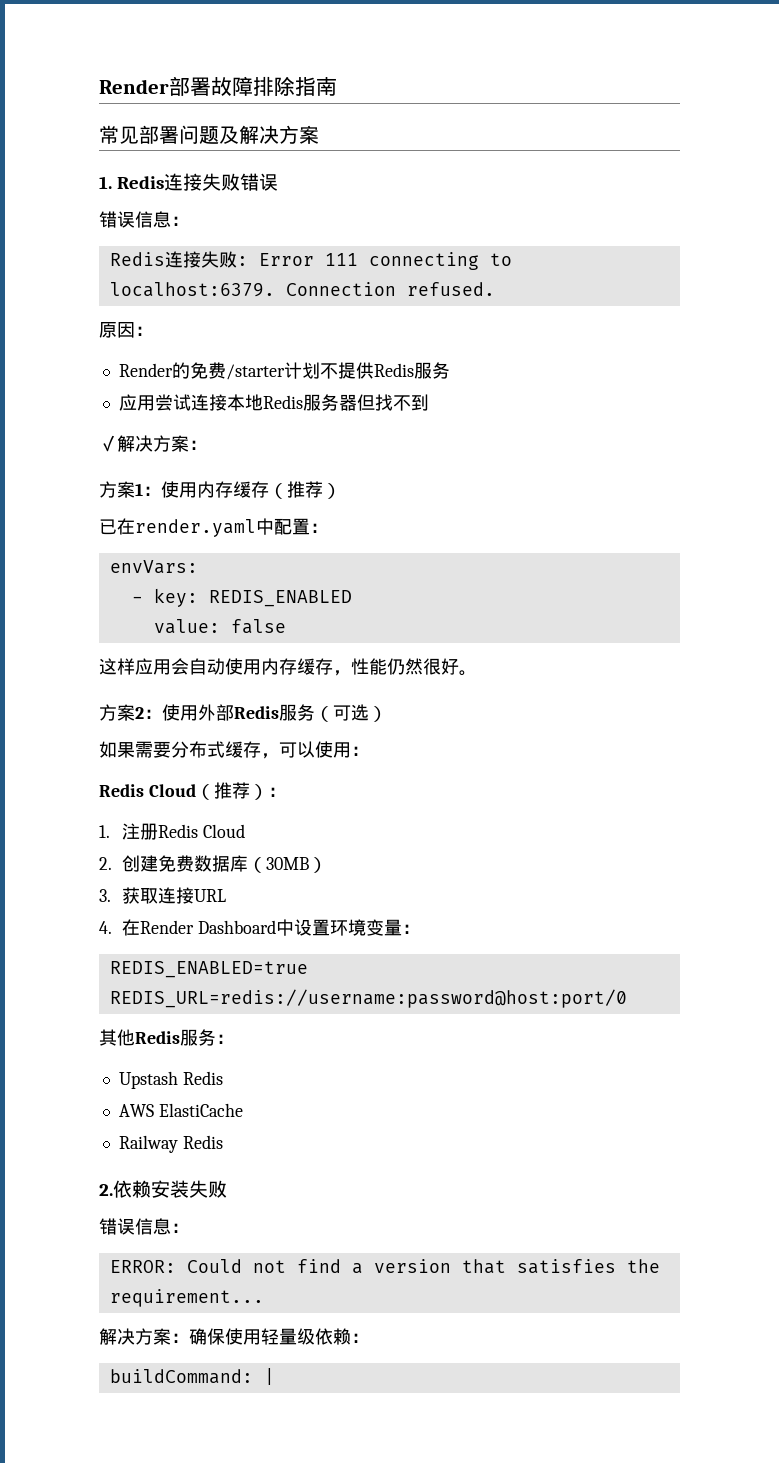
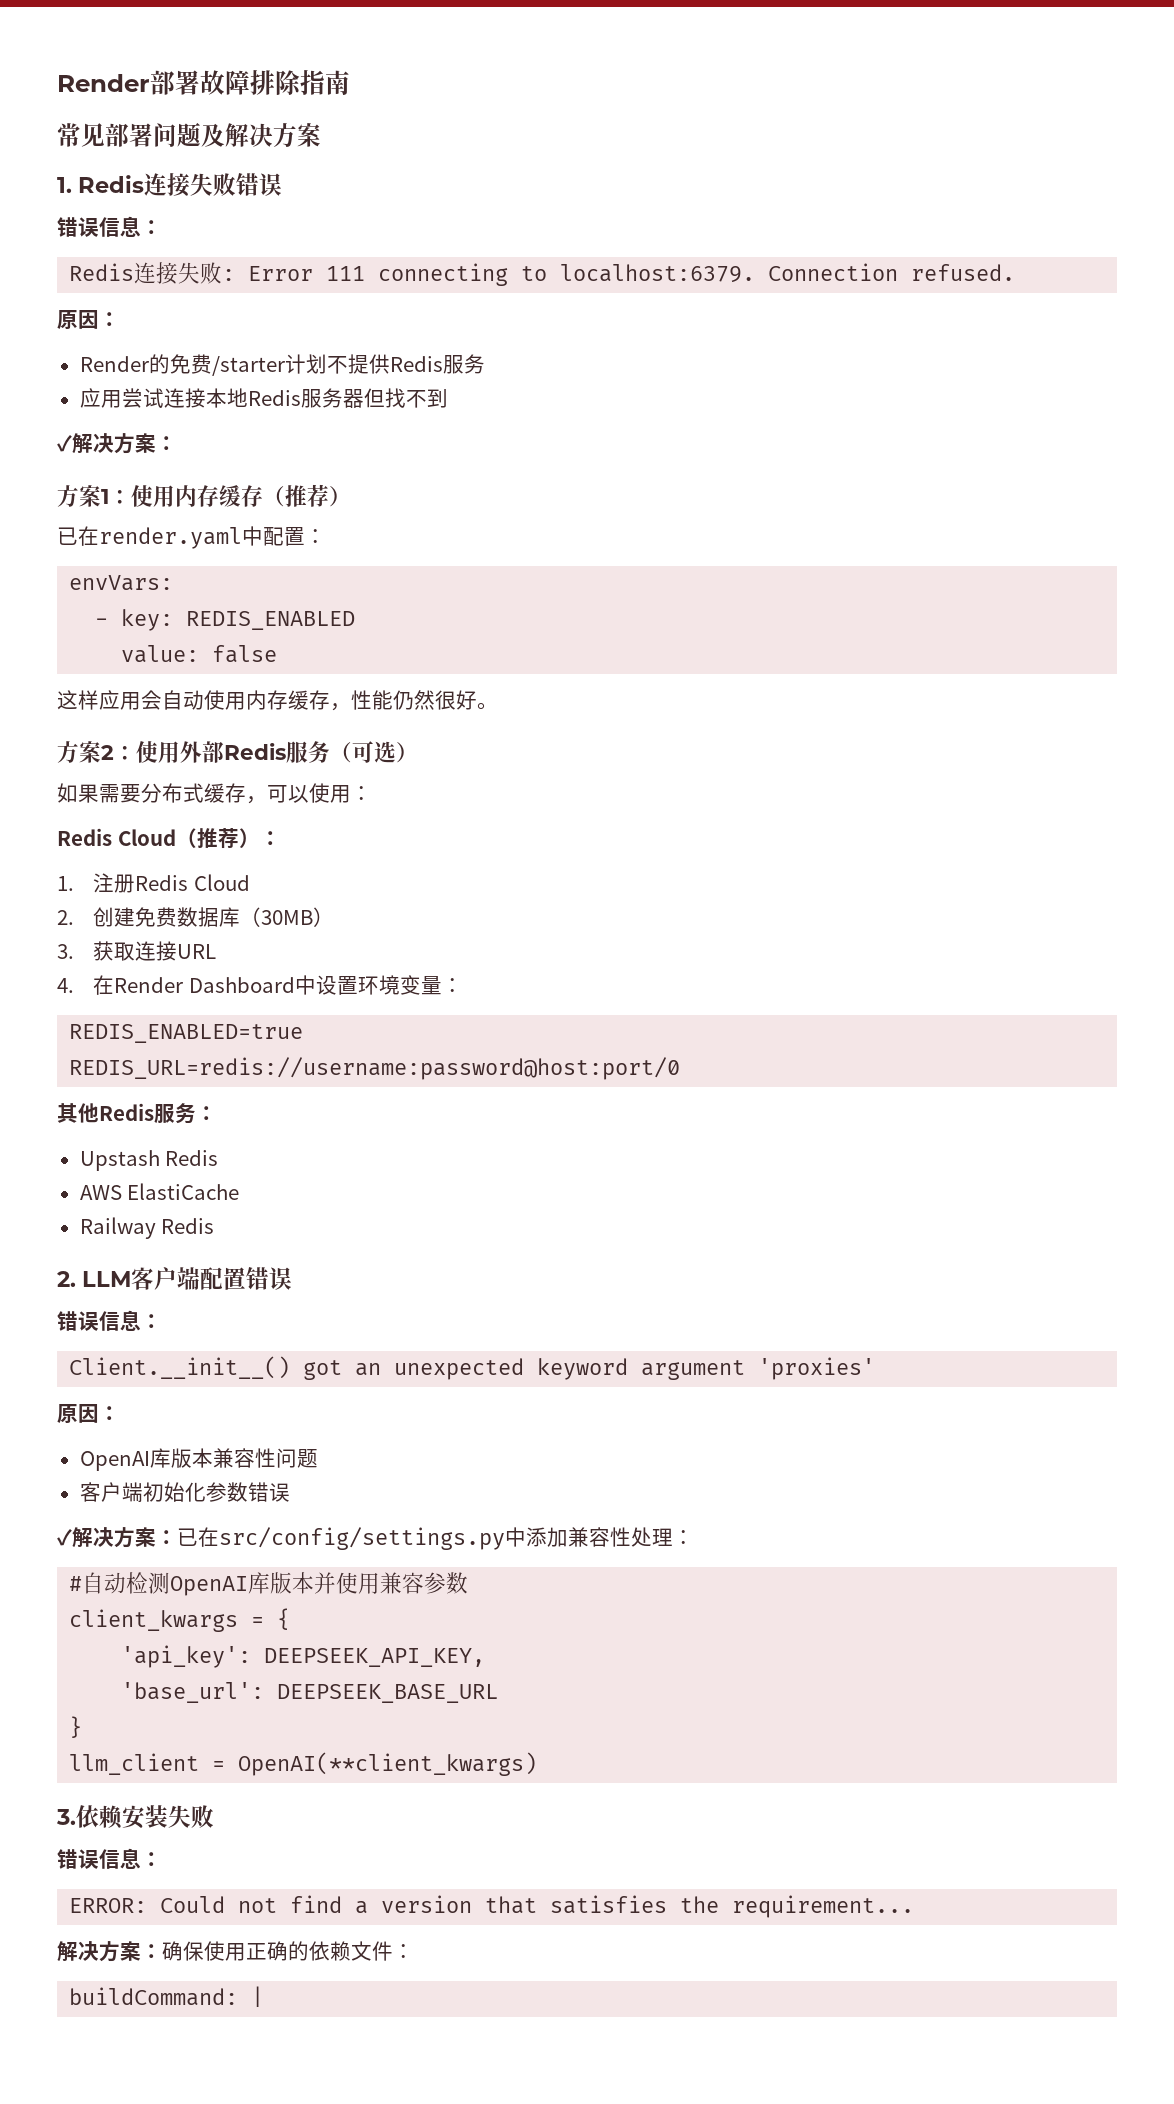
- 2.依赖安装失败
+ 2. LLM客户端配置错误
+ 错误信息：
+ Client.__init__() got an unexpected keyword argument 'proxies'
+ 原因：
+ OpenAI库版本兼容性问题
+ 客户端初始化参数错误
+ ✓解决方案：已在src/config/settings.py中添加兼容性处理：
+ #自动检测OpenAI库版本并使用兼容参数
+ client_kwargs = {
+ 'api_key': DEEPSEEK_API_KEY,
+ 'base_url': DEEPSEEK_BASE_URL
+ }
+ llm_client = OpenAI(**client_kwargs)
+ 3.依赖安装失败
- 解决方案：确保使用轻量级依赖：
+ 解决方案：确保使用正确的依赖文件：

